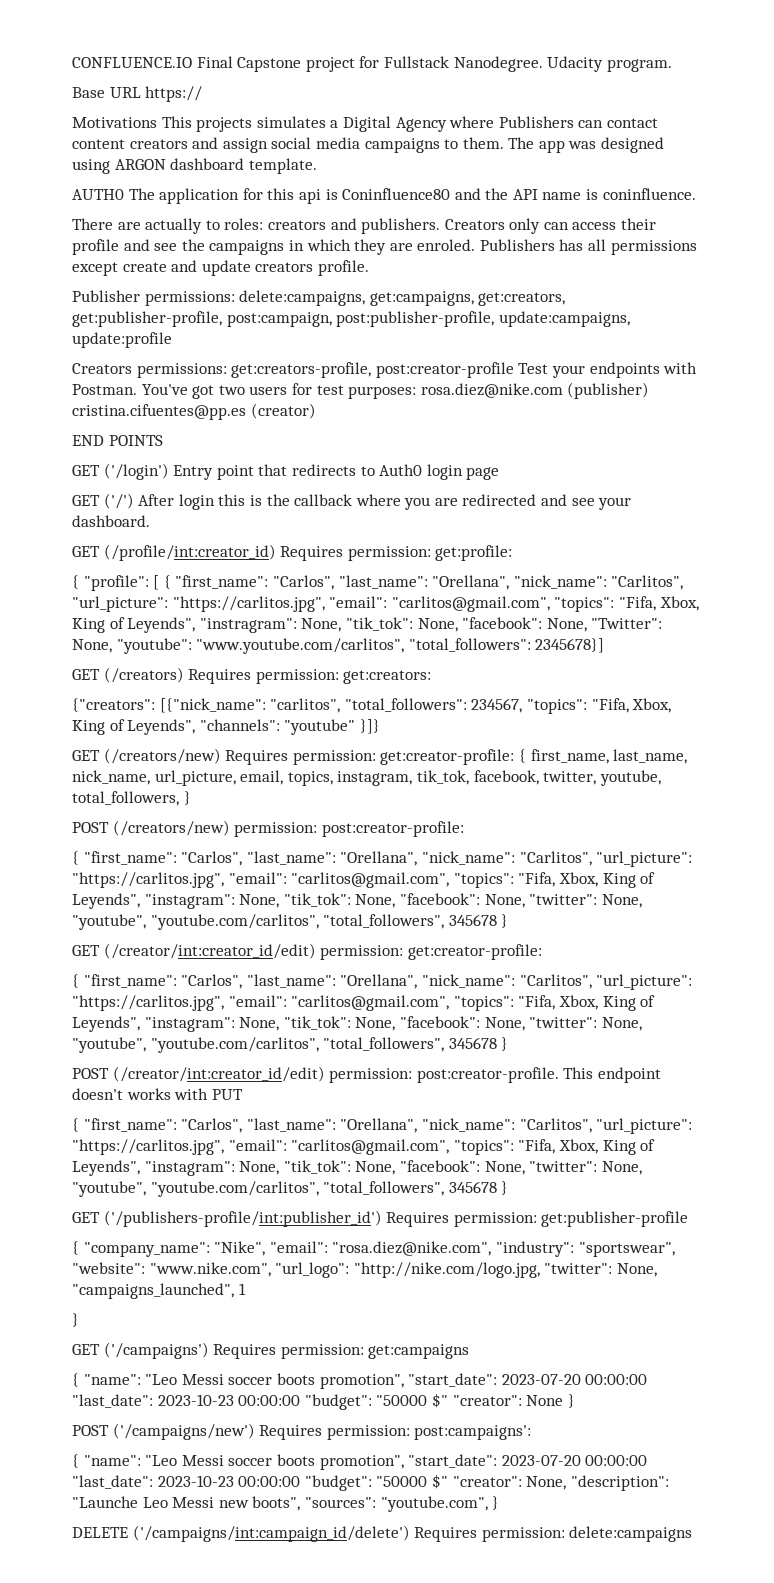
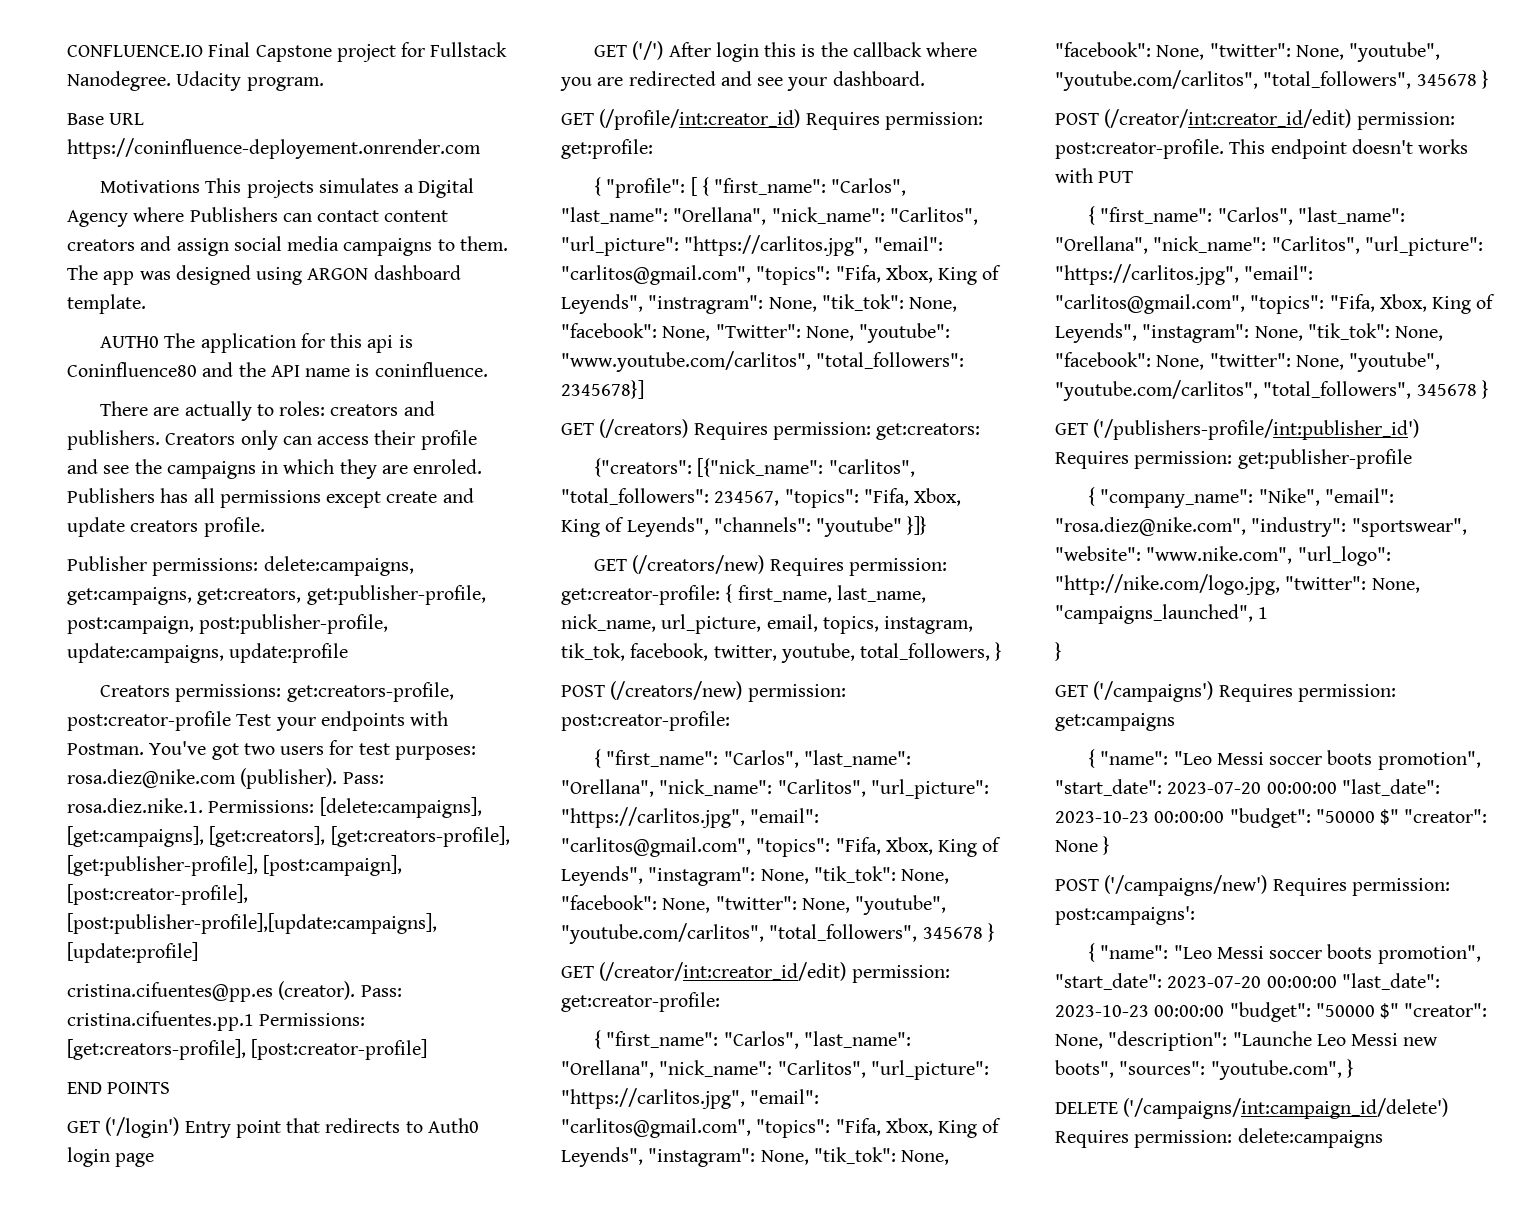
- Base URL https://
+ Base URL https://coninfluence-deployement.onrender.com
- You've got two users for test purposes: rosa.diez@nike.com (publisher) cristina.cifuentes@pp.es (creator)
+ You've got two users for test purposes: rosa.diez@nike.com (publisher). Pass: rosa.diez.nike.1. Permissions: [delete:campaigns], [get:campaigns], [get:creators], [get:creators-profile], [get:publisher-profile], [post:campaign], [post:creator-profile], [post:publisher-profile],[update:campaigns], [update:profile]
+ cristina.cifuentes@pp.es (creator). Pass: cristina.cifuentes.pp.1 Permissions: [get:creators-profile], [post:creator-profile]

